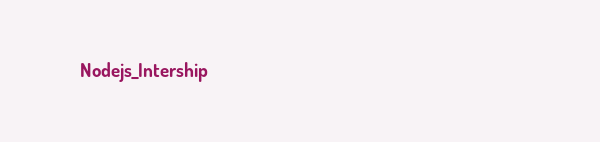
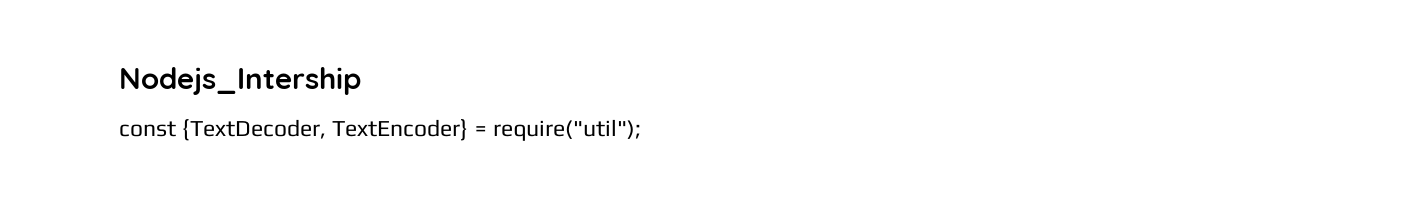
+ const {TextDecoder, TextEncoder} = require("util");

